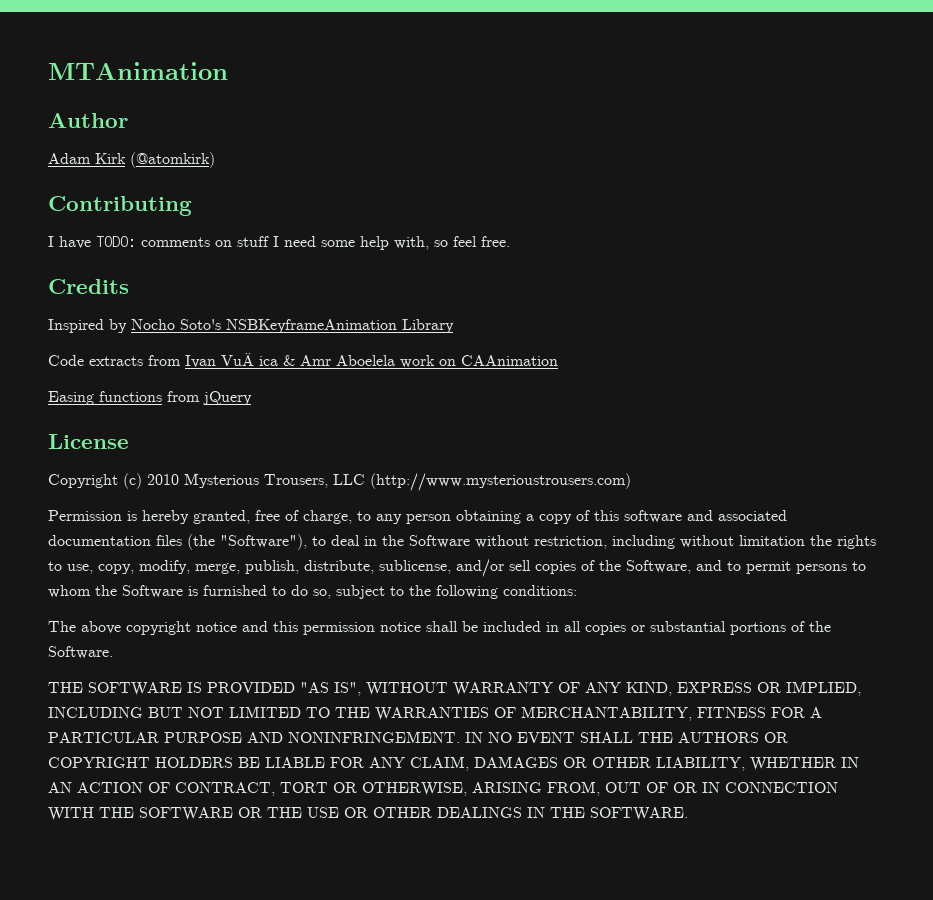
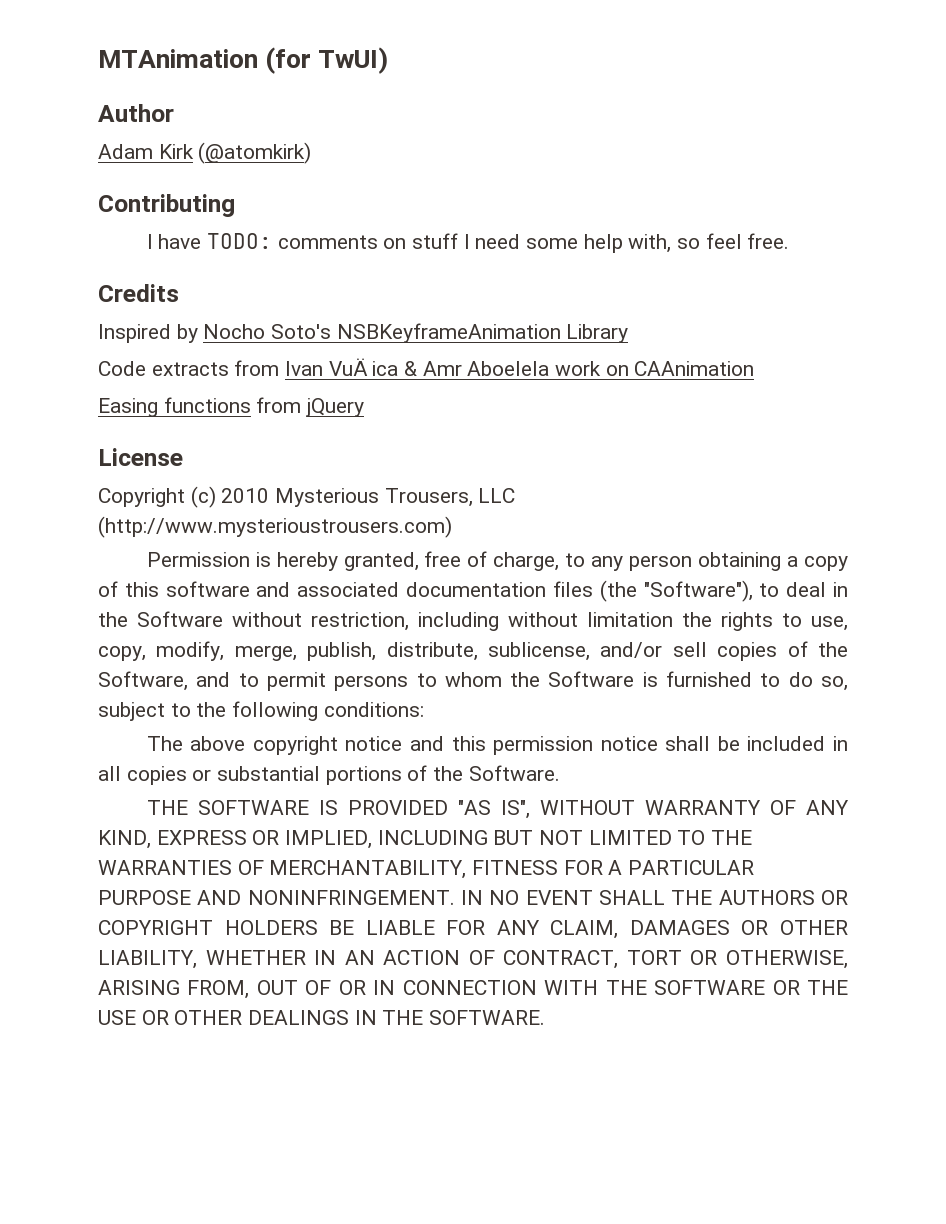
- MTAnimation
+ MTAnimation (for TwUI)

